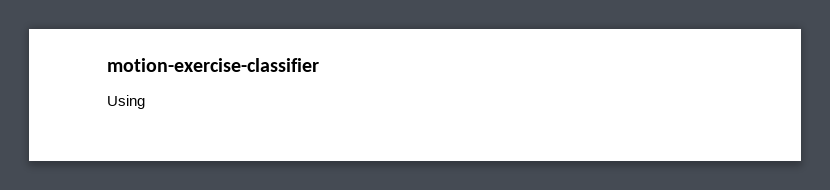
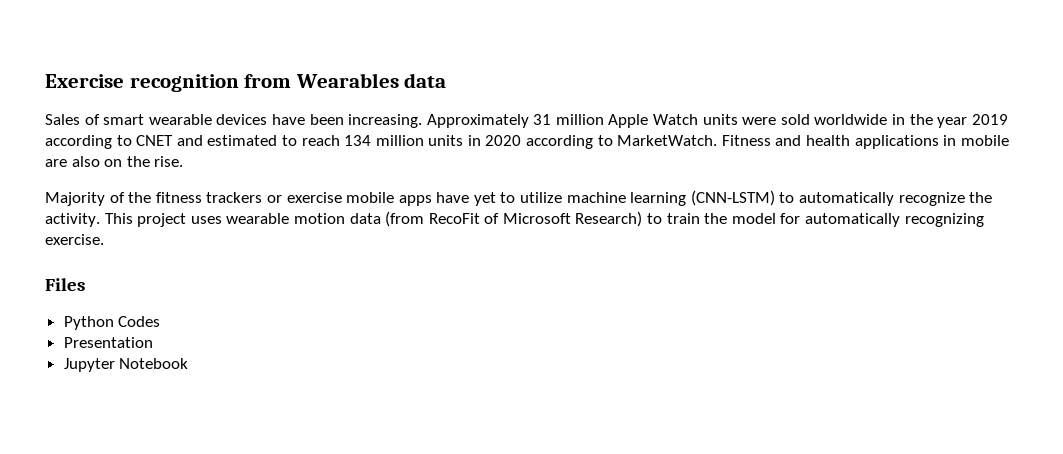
- motion-exercise-classifier
- Using
+ Exercise recognition from Wearables data
+ Sales of smart wearable devices have been increasing. Approximately 31 million Apple Watch units were sold worldwide in the year 2019 according to CNET and estimated to reach 134 million units in 2020 according to MarketWatch. Fitness and health applications in mobile are also on the rise.
+ Majority of the fitness trackers or exercise mobile apps have yet to utilize machine learning (CNN-LSTM) to automatically recognize the activity. This project uses wearable motion data (from RecoFit of Microsoft Research) to train the model for automatically recognizing exercise.
+ Files
+ Python Codes
+ Presentation
+ Jupyter Notebook

